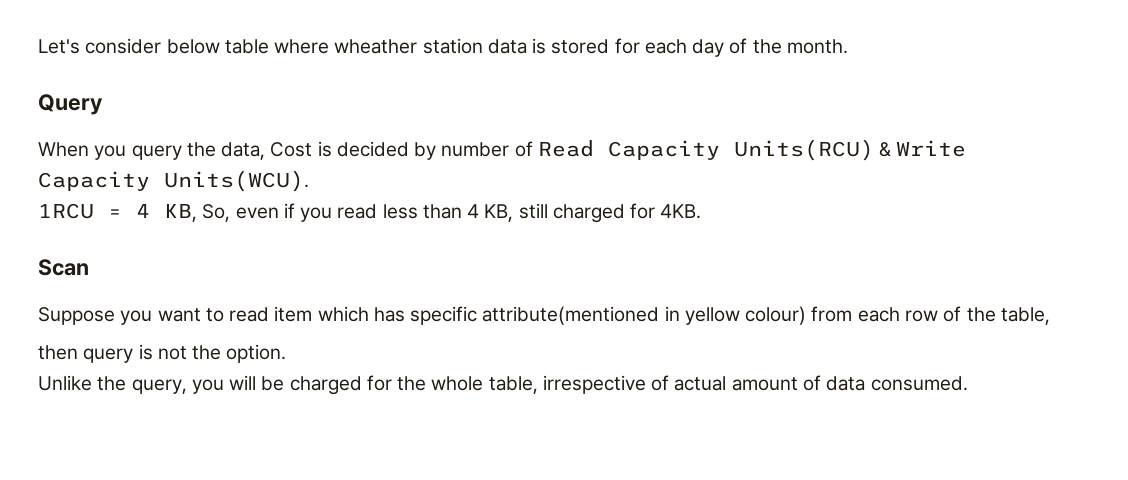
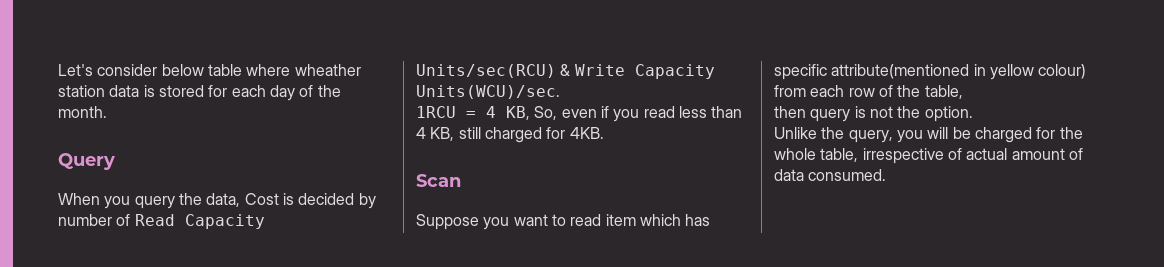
- When you query the data, Cost is decided by number of Read Capacity Units(RCU) & Write Capacity Units(WCU).
+ When you query the data, Cost is decided by number of Read Capacity Units/sec(RCU) & Write Capacity Units(WCU)/sec.

